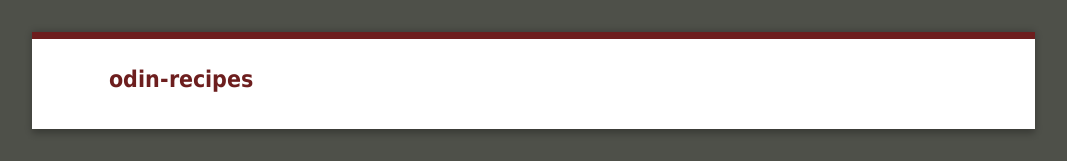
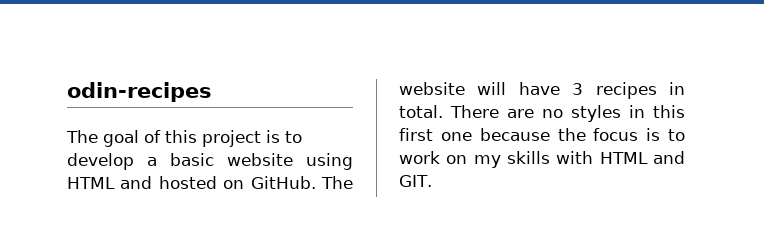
+ The goal of this project is to develop a basic website using HTML and hosted on GitHub. The website will have 3 recipes in total. There are no styles in this first one because the focus is to work on my skills with HTML and GIT.

